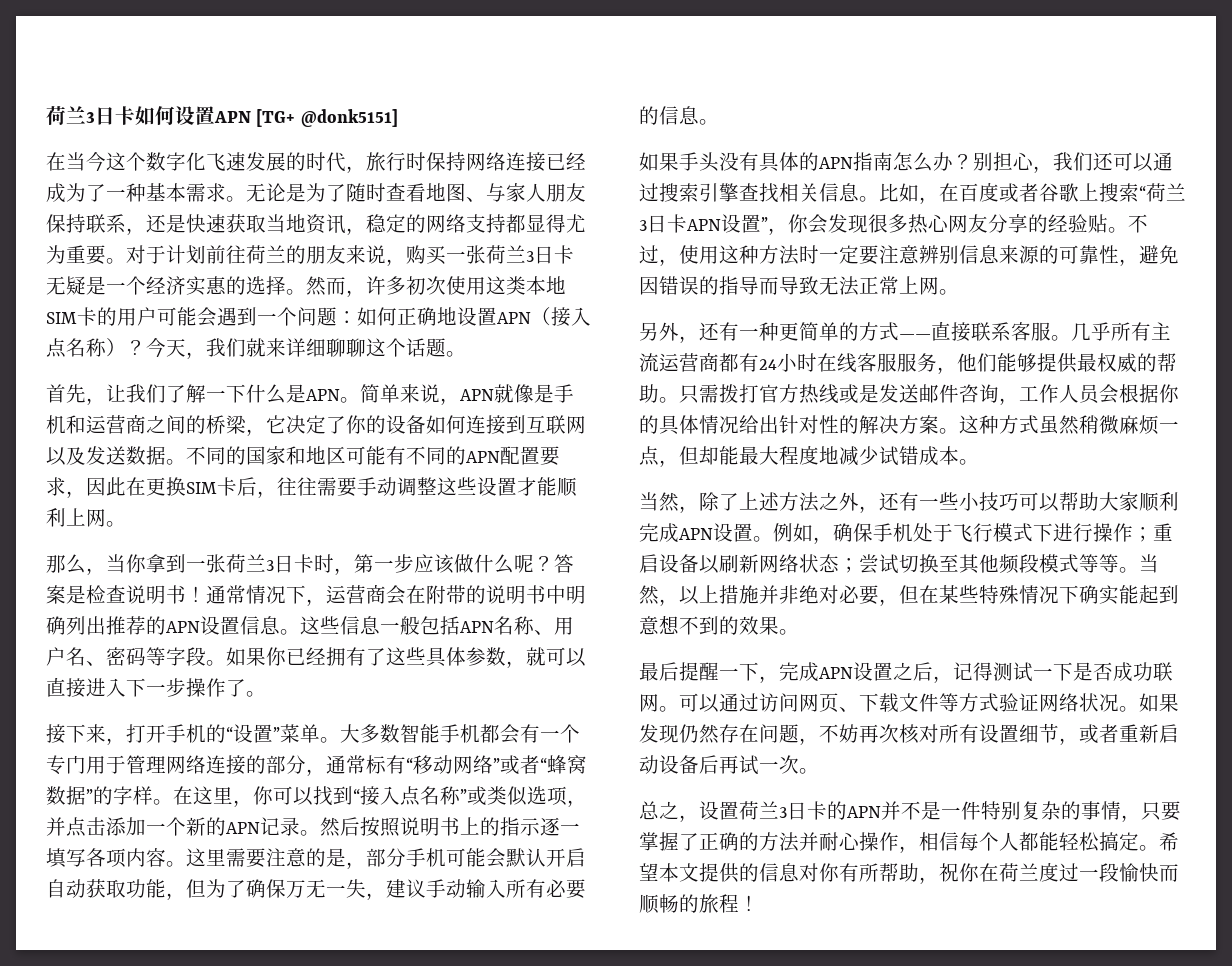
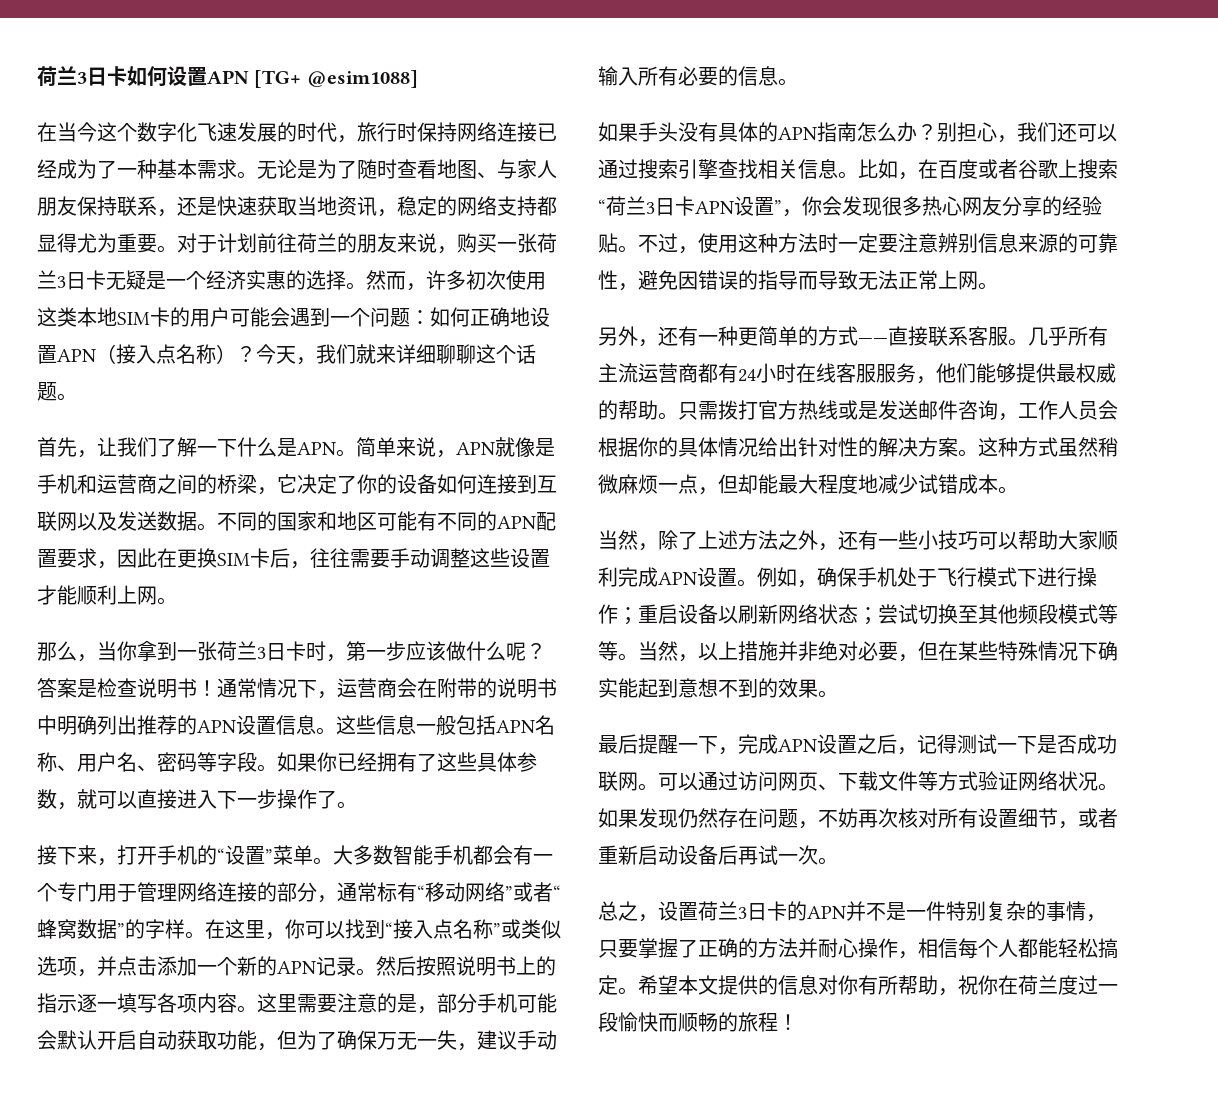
- 荷兰3日卡如何设置APN [TG+ @donk5151]
+ 荷兰3日卡如何设置APN [TG+ @esim1088]

